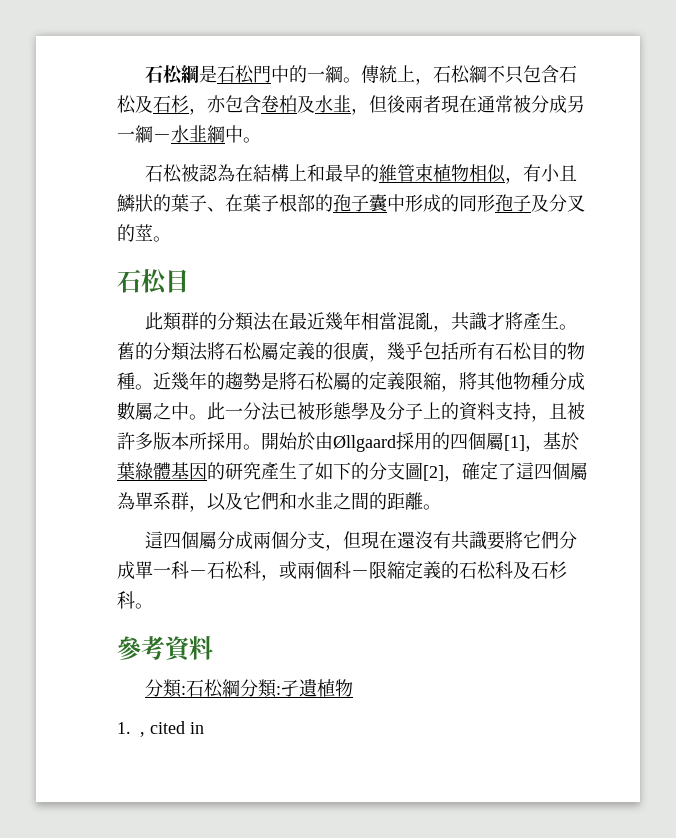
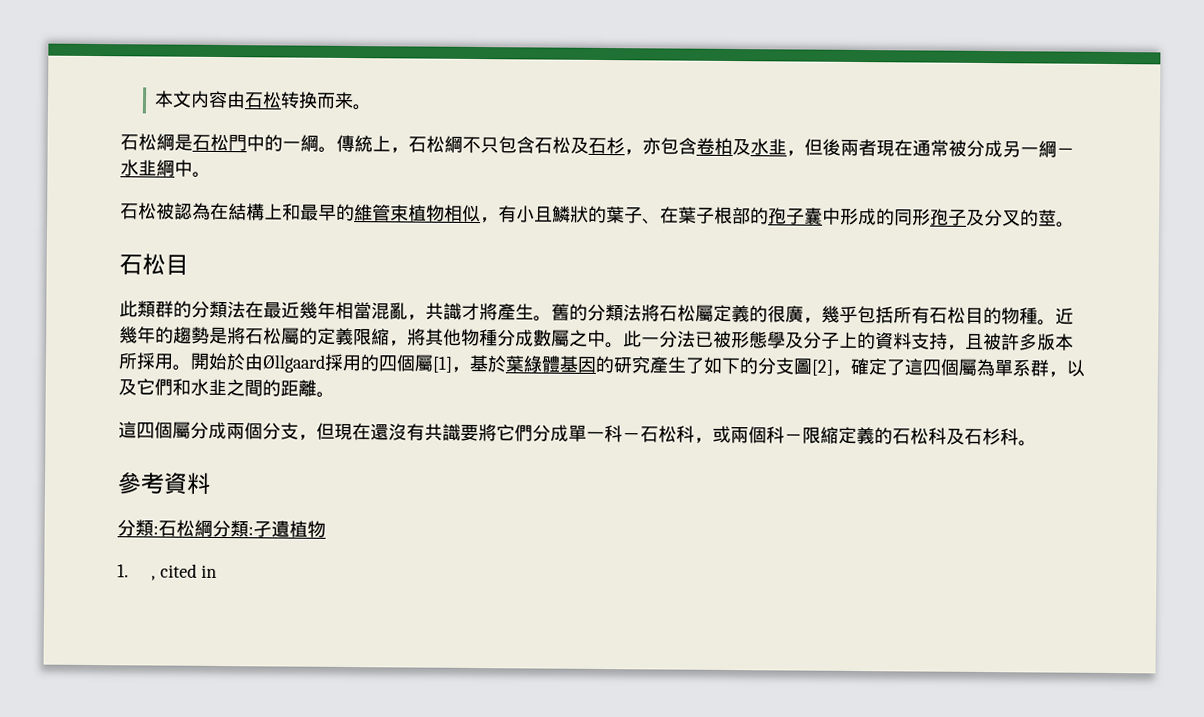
+ 本文内容由石松转换而来。

